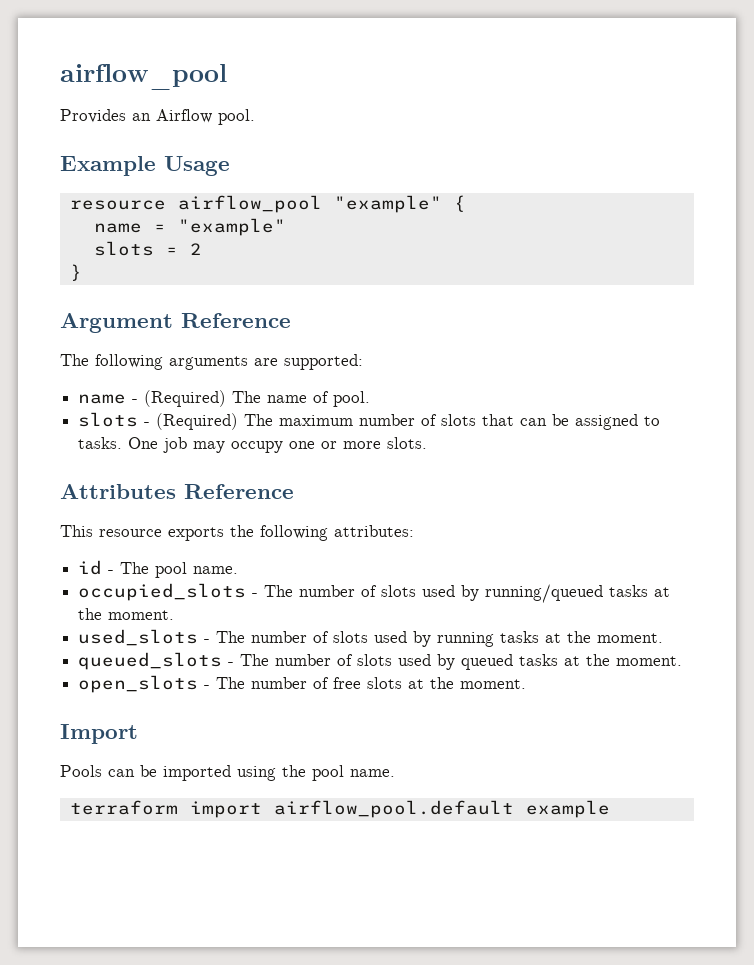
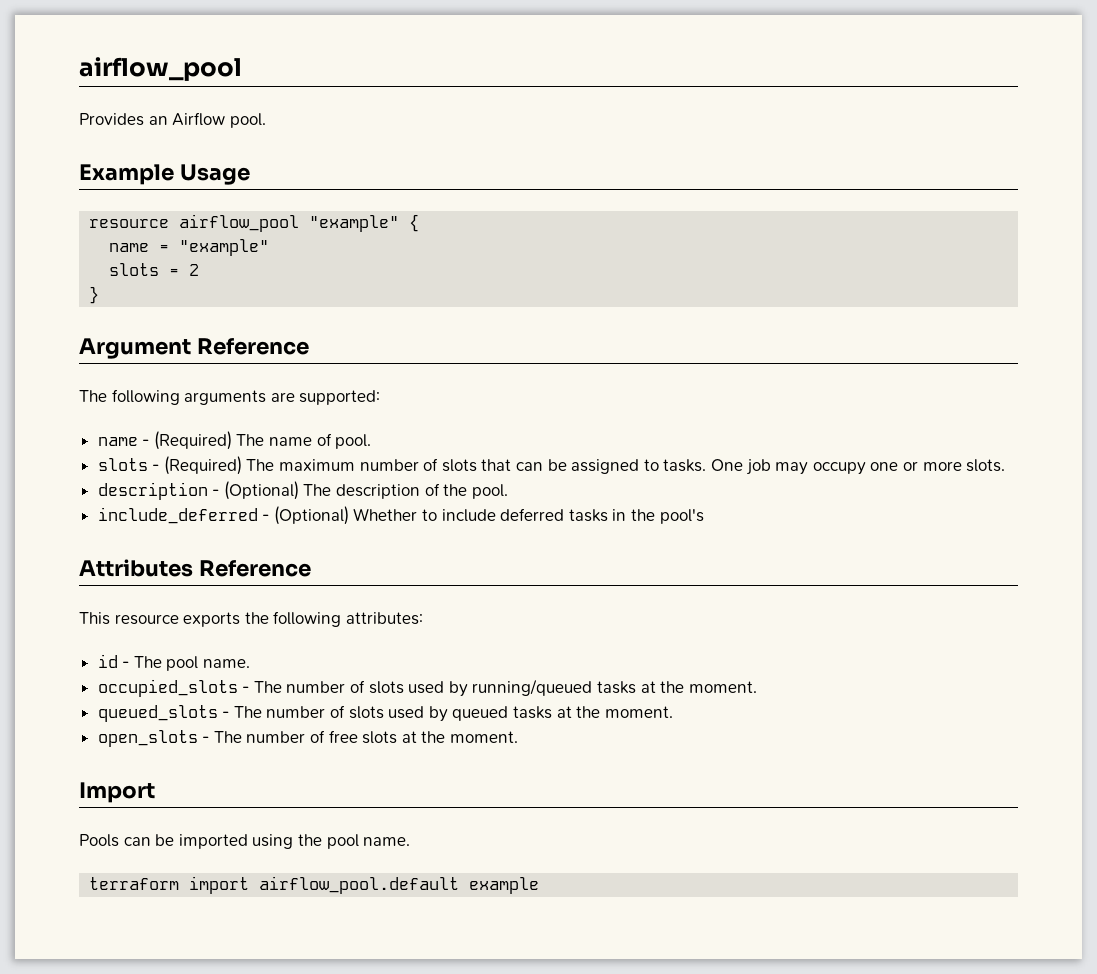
+ description - (Optional) The description of the pool.
+ include_deferred - (Optional) Whether to include deferred tasks in the pool's
- used_slots - The number of slots used by running tasks at the moment.

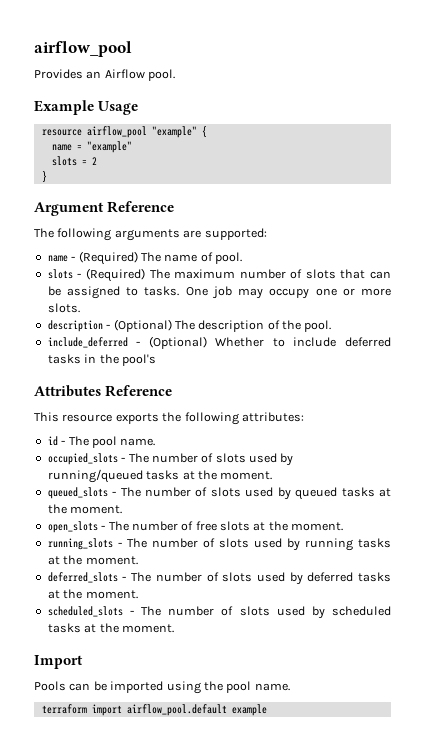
+ running_slots - The number of slots used by running tasks at the moment.
+ deferred_slots - The number of slots used by deferred tasks at the moment.
+ scheduled_slots - The number of slots used by scheduled tasks at the moment.

